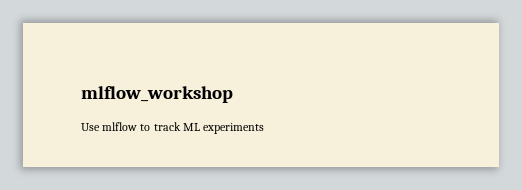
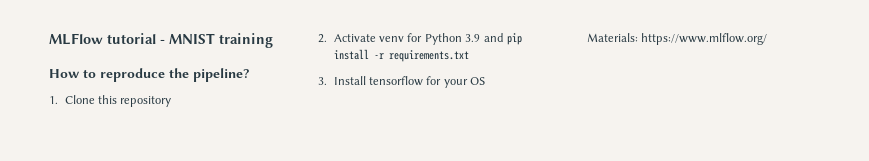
- mlflow_workshop
- Use mlflow to track ML experiments
+ MLFlow tutorial - MNIST training
+ How to reproduce the pipeline?
+ 1. Clone this repository
+ 2. Activate venv for Python 3.9 and pip install -r requirements.txt
+ 3. Install tensorflow for your OS
+ Materials: https://www.mlflow.org/

